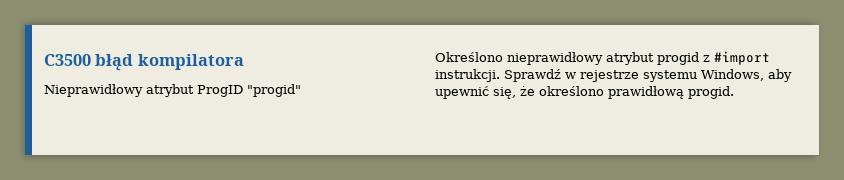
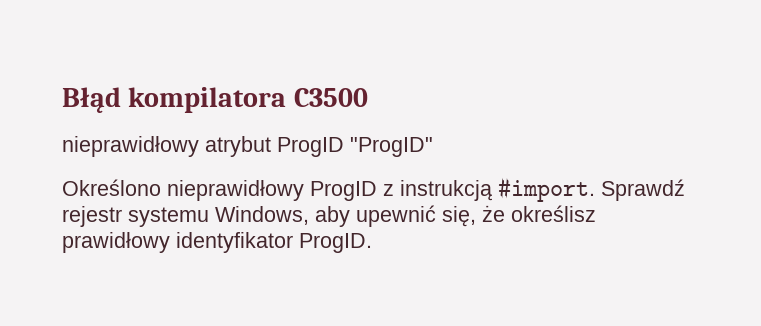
- C3500 błąd kompilatora
- Nieprawidłowy atrybut ProgID "progid"
+ Błąd kompilatora C3500
+ nieprawidłowy atrybut ProgID "ProgID"
- Określono nieprawidłowy atrybut progid z #import instrukcji. Sprawdź w rejestrze systemu Windows, aby upewnić się, że określono prawidłową progid.
+ Określono nieprawidłowy ProgID z instrukcją #import. Sprawdź rejestr systemu Windows, aby upewnić się, że określisz prawidłowy identyfikator ProgID.

